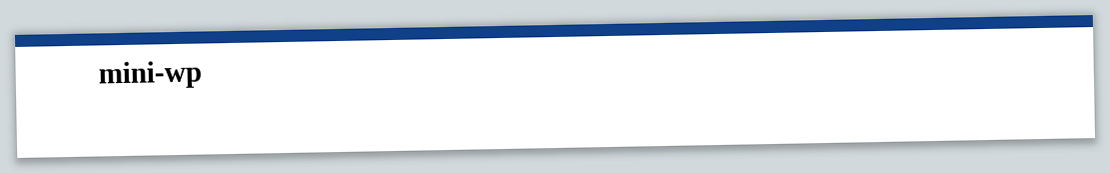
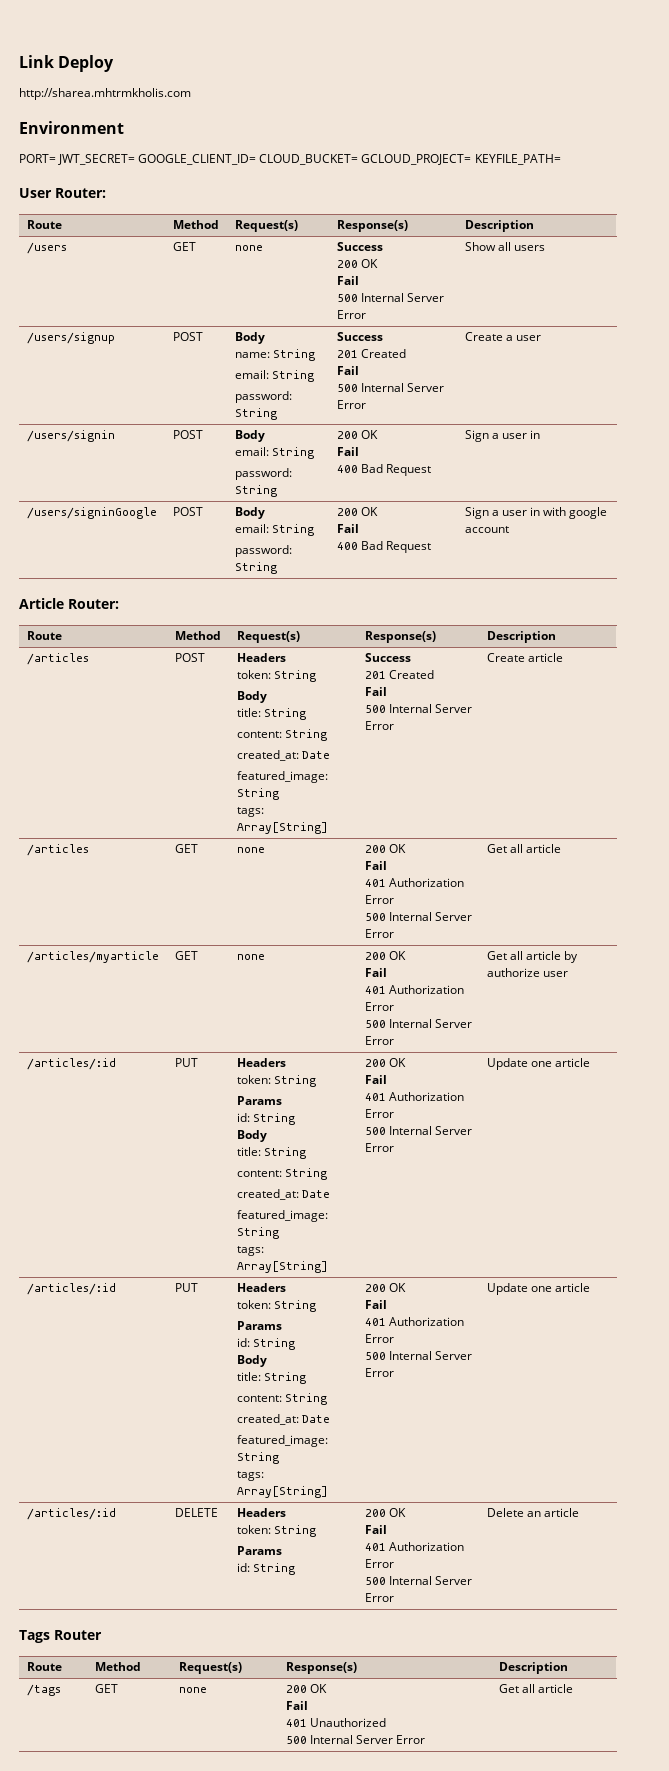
- mini-wp
+ Link Deploy
+ http://sharea.mhtrmkholis.com
+ Environment
+ PORT= JWT_SECRET= GOOGLE_CLIENT_ID= CLOUD_BUCKET= GCLOUD_PROJECT= KEYFILE_PATH=
+ User Router:
+ Route | Method | Request(s) | Response(s) | Description
+ /users | GET | none | Success
+ 200 OK
+ Fail
+ 500 Internal Server Error | Show all users
+ /users/signup | POST | Body
+ name: String
+ email: String
+ password: String | Success
+ 201 Created
+ Fail
+ 500 Internal Server Error | Create a user
+ /users/signin | POST | Body
+ email: String
+ password: String | 200 OK
+ Fail
+ 400 Bad Request | Sign a user in
+ /users/signinGoogle | POST | Body
+ email: String
+ password: String | 200 OK
+ Fail
+ 400 Bad Request | Sign a user in with google account
+ Article Router:
+ Route | Method | Request(s) | Response(s) | Description
+ /articles | POST | Headers
+ token: String
+ Body
+ title: String
+ content: String
+ created_at: Date
+ featured_image: String
+ tags: Array[String] | Success
+ 201 Created
+ Fail
+ 500 Internal Server Error | Create article
+ /articles | GET | none | 200 OK
+ Fail
+ 401 Authorization Error
+ 500 Internal Server Error | Get all article
+ /articles/myarticle | GET | none | 200 OK
+ Fail
+ 401 Authorization Error
+ 500 Internal Server Error | Get all article by authorize user
+ /articles/:id | PUT | Headers
+ token: String
+ Params
+ id: String
+ Body
+ title: String
+ content: String
+ created_at: Date
+ featured_image: String
+ tags: Array[String] | 200 OK
+ Fail
+ 401 Authorization Error
+ 500 Internal Server Error | Update one article
+ /articles/:id | PUT | Headers
+ token: String
+ Params
+ id: String
+ Body
+ title: String
+ content: String
+ created_at: Date
+ featured_image: String
+ tags: Array[String] | 200 OK
+ Fail
+ 401 Authorization Error
+ 500 Internal Server Error | Update one article
+ /articles/:id | DELETE | Headers
+ token: String
+ Params
+ id: String | 200 OK
+ Fail
+ 401 Authorization Error
+ 500 Internal Server Error | Delete an article
+ Tags Router
+ Route | Method | Request(s) | Response(s) | Description
+ /tags | GET | none | 200 OK
+ Fail
+ 401 Unauthorized
+ 500 Internal Server Error | Get all article

